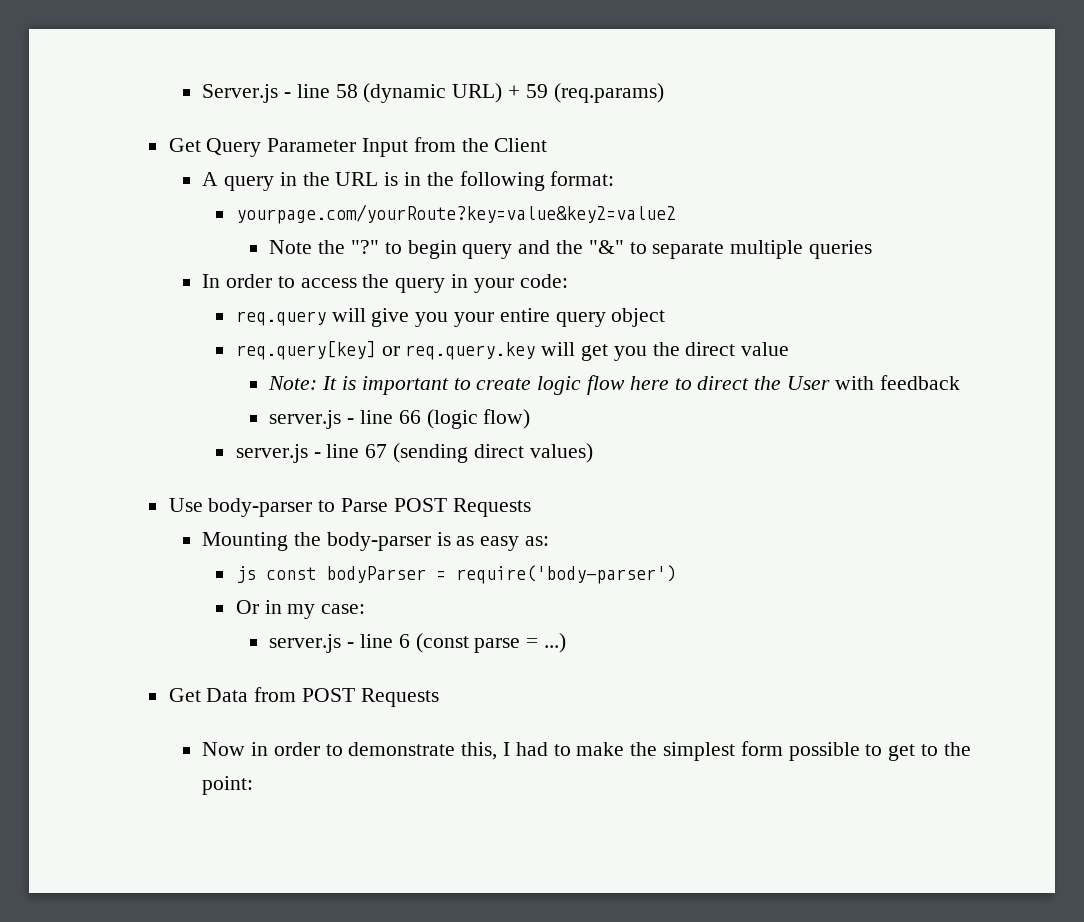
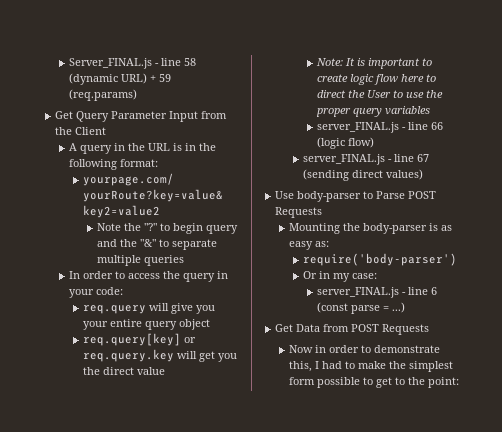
- Server.js - line 58 (dynamic URL) + 59 (req.params)
+ Server_FINAL.js - line 58 (dynamic URL) + 59 (req.params)
- Note: It is important to create logic flow here to direct the User with feedback
- server.js - line 66 (logic flow)
+ Note: It is important to create logic flow here to direct the User to use the proper query variables
+ server_FINAL.js - line 66 (logic flow)
- server.js - line 67 (sending direct values)
+ server_FINAL.js - line 67 (sending direct values)
- js const bodyParser = require('body-parser')
+ require('body-parser')
- server.js - line 6 (const parse = ...)
+ server_FINAL.js - line 6 (const parse = ...)

